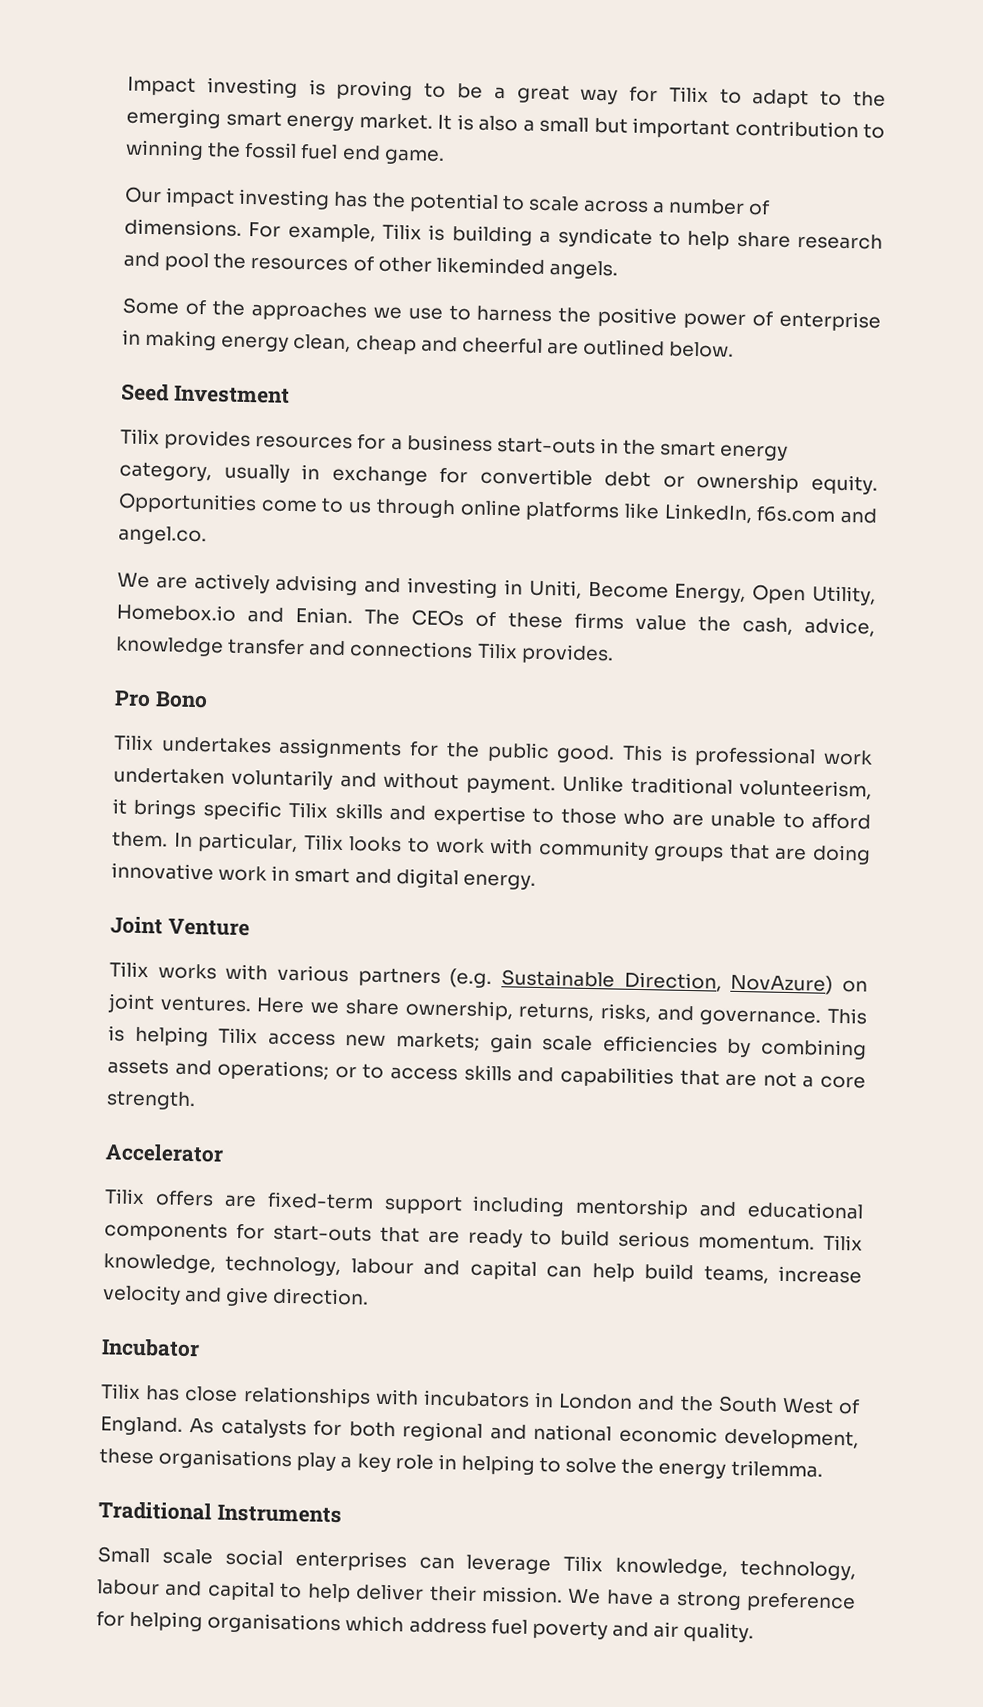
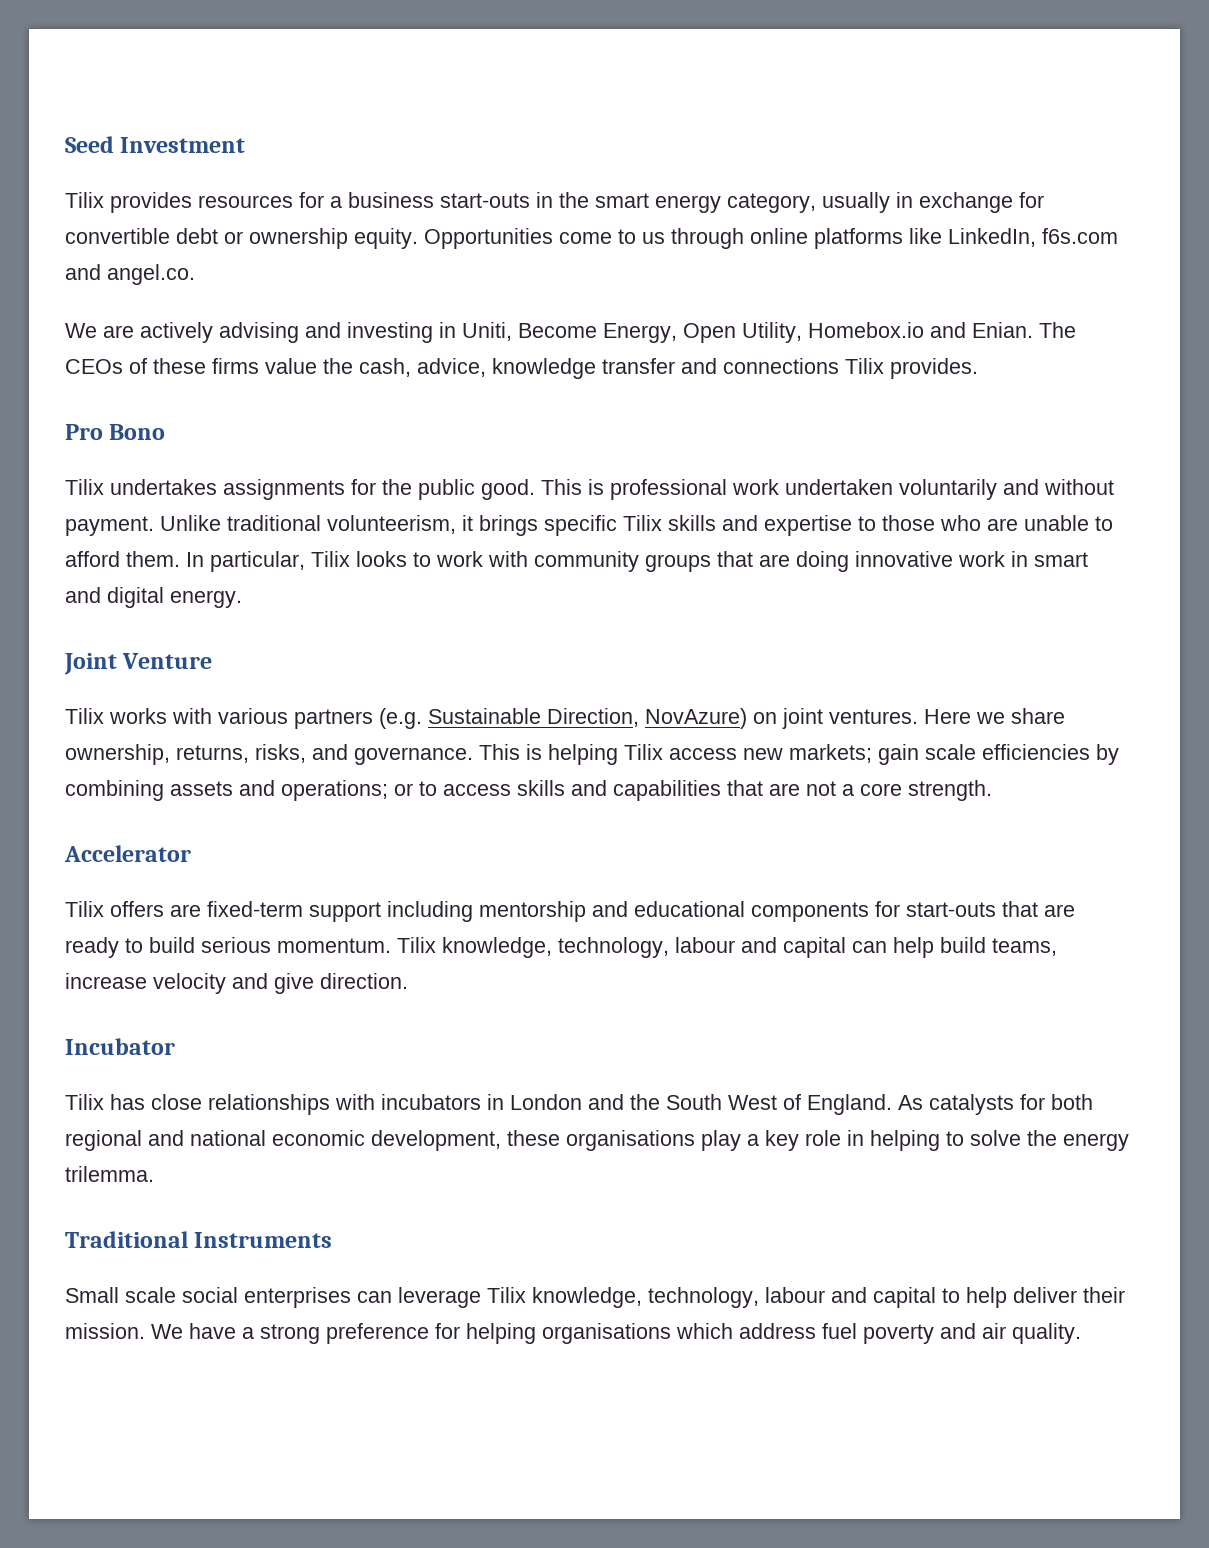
- Impact investing is proving to be a great way for Tilix to adapt to the emerging smart energy market. It is also a small but important contribution to winning the fossil fuel end game.
- Our impact investing has the potential to scale across a number of dimensions. For example, Tilix is building a syndicate to help share research and pool the resources of other likeminded angels.
- Some of the approaches we use to harness the positive power of enterprise in making energy clean, cheap and cheerful are outlined below.

